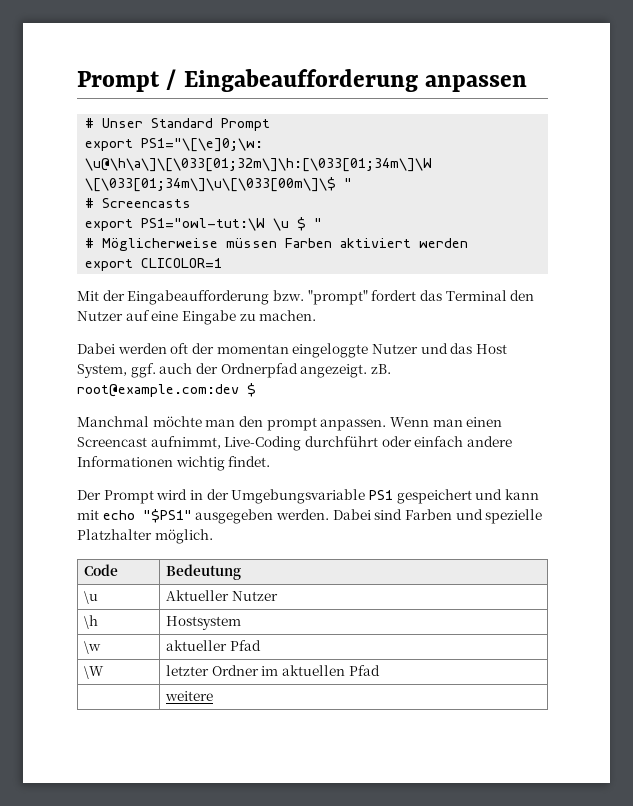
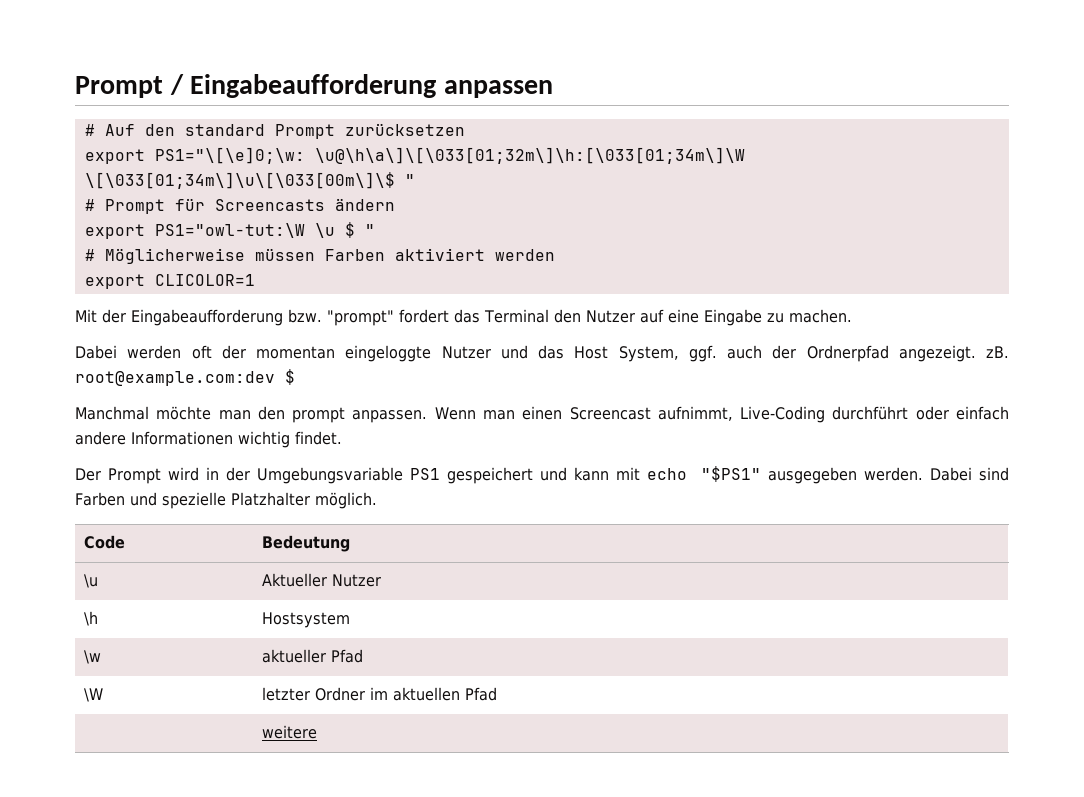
- # Unser Standard Prompt
+ # Auf den standard Prompt zurücksetzen
- # Screencasts
+ # Prompt für Screencasts ändern

